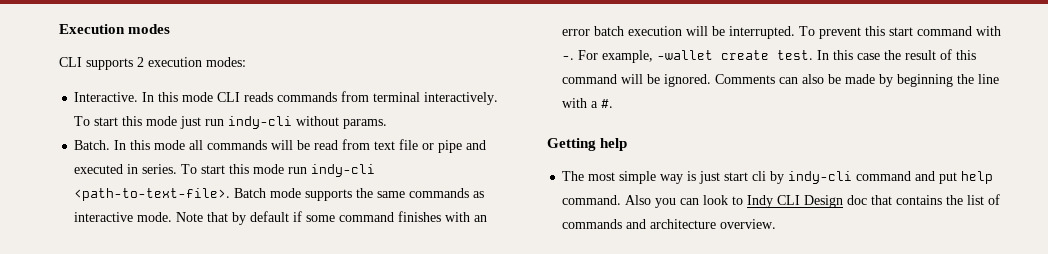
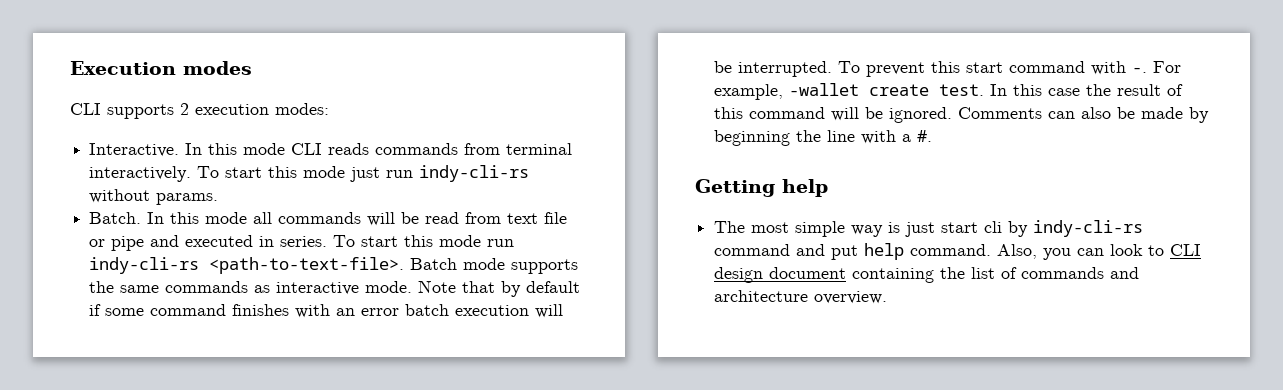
- To start this mode just run indy-cli without params.
+ To start this mode just run indy-cli-rs without params.
- To start this mode run indy-cli <path-to-text-file>.
+ To start this mode run indy-cli-rs <path-to-text-file>.
- The most simple way is just start cli by indy-cli command and put help command.
+ The most simple way is just start cli by indy-cli-rs command and put help command.
- Also you can look to Indy CLI Design doc that contains the list of commands and architecture overview.
+ Also, you can look to CLI design document containing the list of commands and architecture overview.

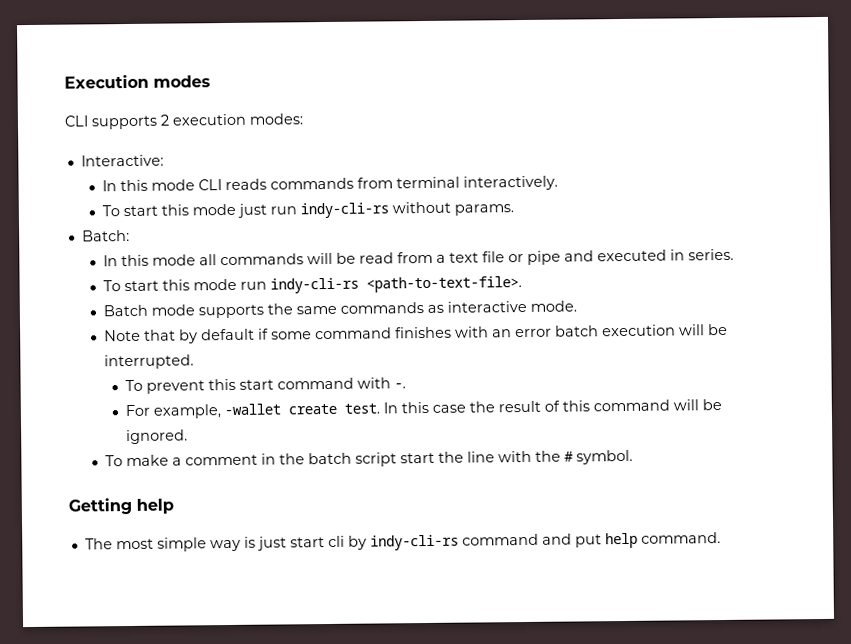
- Interactive. In this mode CLI reads commands from terminal interactively. To start this mode just run indy-cli-rs without params.
+ Interactive:
+ In this mode CLI reads commands from terminal interactively.
+ To start this mode just run indy-cli-rs without params.
- Batch. In this mode all commands will be read from text file or pipe and executed in series. To start this mode run indy-cli-rs <path-to-text-file>. Batch mode supports the same commands as interactive mode. Note that by default if some command finishes with an error batch execution will be interrupted. To prevent this start command with -. For example, -wallet create test.
+ Batch:
+ In this mode all commands will be read from a text file or pipe and executed in series.
+ To start this mode run indy-cli-rs <path-to-text-file>.
+ Batch mode supports the same commands as interactive mode.
+ Note that by default if some command finishes with an error batch execution will be interrupted.
+ To prevent this start command with -.
+ For example, -wallet create test.
- In this case the result of this command will be ignored. Comments can also be made by beginning the line with a #.
+ In this case the result of this command will be ignored.
+ To make a comment in the batch script start the line with the # symbol.
- Also, you can look to CLI design document containing the list of commands and architecture overview.

